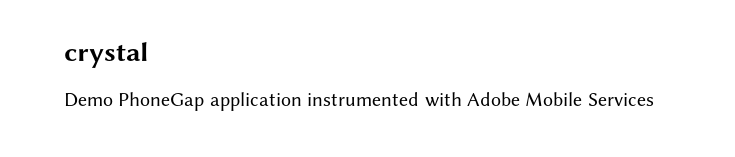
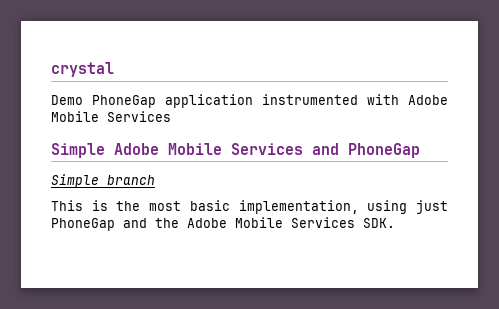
+ Simple Adobe Mobile Services and PhoneGap
+ Simple branch
+ This is the most basic implementation, using just PhoneGap and the Adobe Mobile Services SDK.

